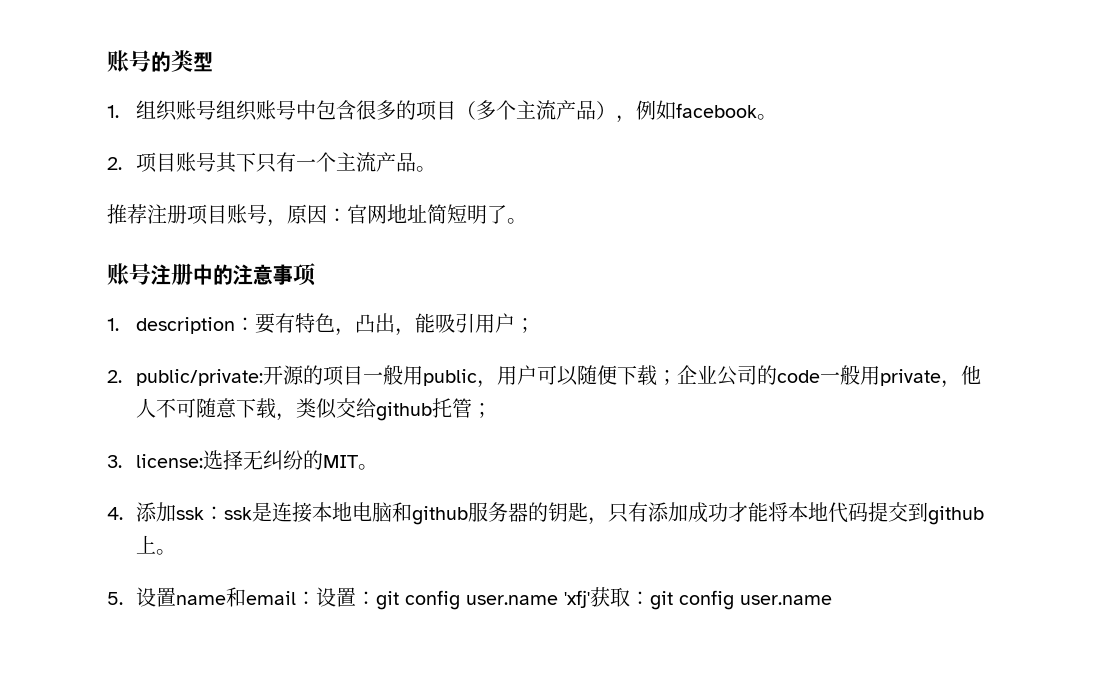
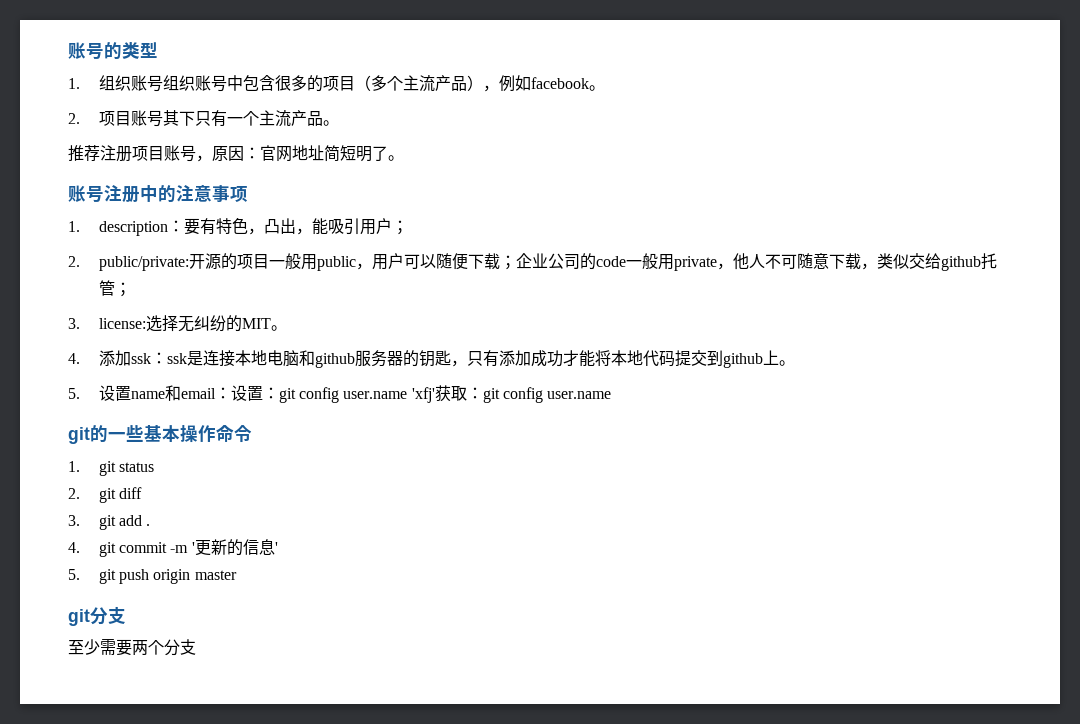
+ git的一些基本操作命令
+ 1. git status
+ 2. git diff
+ 3. git add .
+ 4. git commit -m '更新的信息'
+ 5. git push origin master
+ git分支
+ 至少需要两个分支

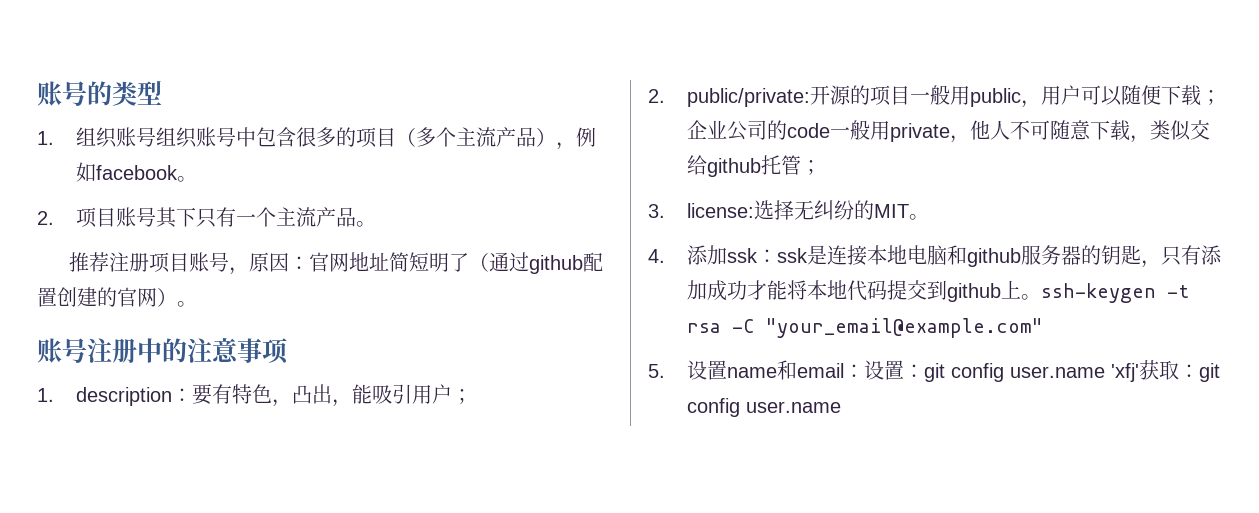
- 推荐注册项目账号，原因：官网地址简短明了。
+ 推荐注册项目账号，原因：官网地址简短明了（通过github配置创建的官网）。
- 4.添加ssk：ssk是连接本地电脑和github服务器的钥匙，只有添加成功才能将本地代码提交到github上。
+ 4.添加ssk：ssk是连接本地电脑和github服务器的钥匙，只有添加成功才能将本地代码提交到github上。ssh-keygen -t rsa -C "your_email@example.com"
- git的一些基本操作命令
- 1. git status
- 2. git diff
- 3. git add .
- 4. git commit -m '更新的信息'
- 5. git push origin master
- git分支
- 至少需要两个分支

